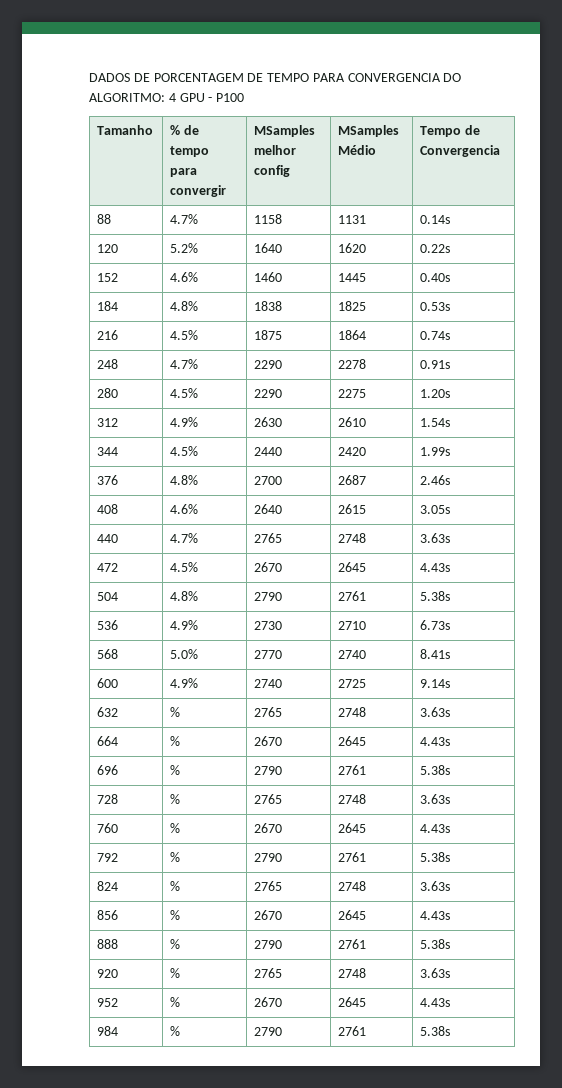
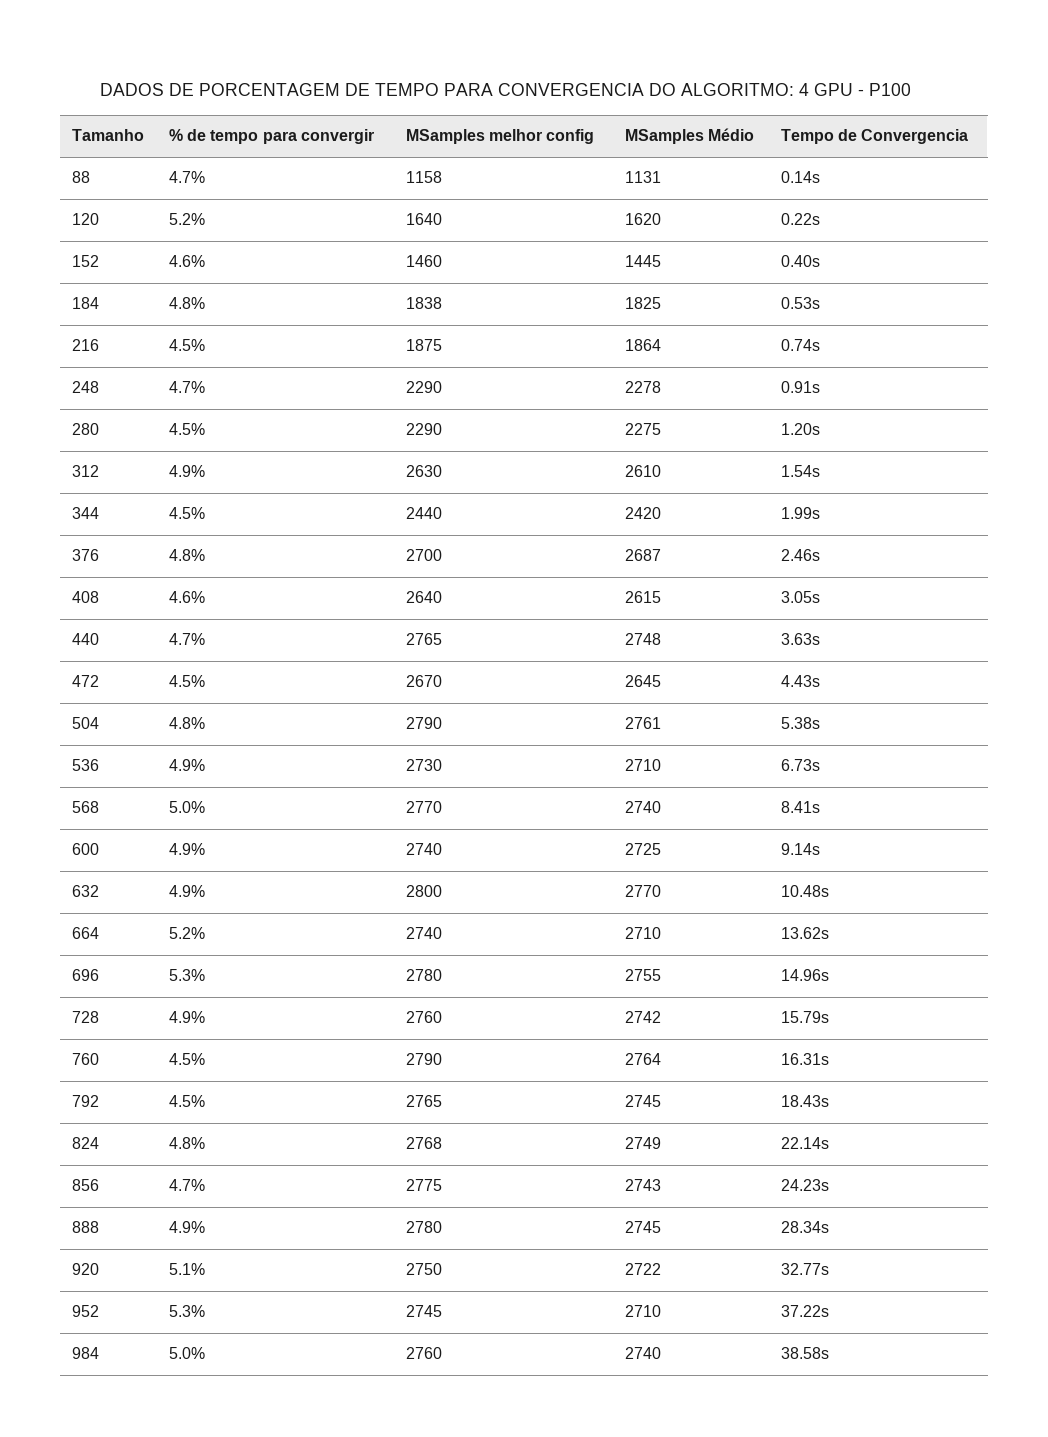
- 632 | % | 2765 | 2748 | 3.63s
- 664 | % | 2670 | 2645 | 4.43s
- 696 | % | 2790 | 2761 | 5.38s
- 728 | % | 2765 | 2748 | 3.63s
- 760 | % | 2670 | 2645 | 4.43s
- 792 | % | 2790 | 2761 | 5.38s
- 824 | % | 2765 | 2748 | 3.63s
- 856 | % | 2670 | 2645 | 4.43s
- 888 | % | 2790 | 2761 | 5.38s
- 920 | % | 2765 | 2748 | 3.63s
- 952 | % | 2670 | 2645 | 4.43s
- 984 | % | 2790 | 2761 | 5.38s
+ 632 | 4.9% | 2800 | 2770 | 10.48s
+ 664 | 5.2% | 2740 | 2710 | 13.62s
+ 696 | 5.3% | 2780 | 2755 | 14.96s
+ 728 | 4.9% | 2760 | 2742 | 15.79s
+ 760 | 4.5% | 2790 | 2764 | 16.31s
+ 792 | 4.5% | 2765 | 2745 | 18.43s
+ 824 | 4.8% | 2768 | 2749 | 22.14s
+ 856 | 4.7% | 2775 | 2743 | 24.23s
+ 888 | 4.9% | 2780 | 2745 | 28.34s
+ 920 | 5.1% | 2750 | 2722 | 32.77s
+ 952 | 5.3% | 2745 | 2710 | 37.22s
+ 984 | 5.0% | 2760 | 2740 | 38.58s

